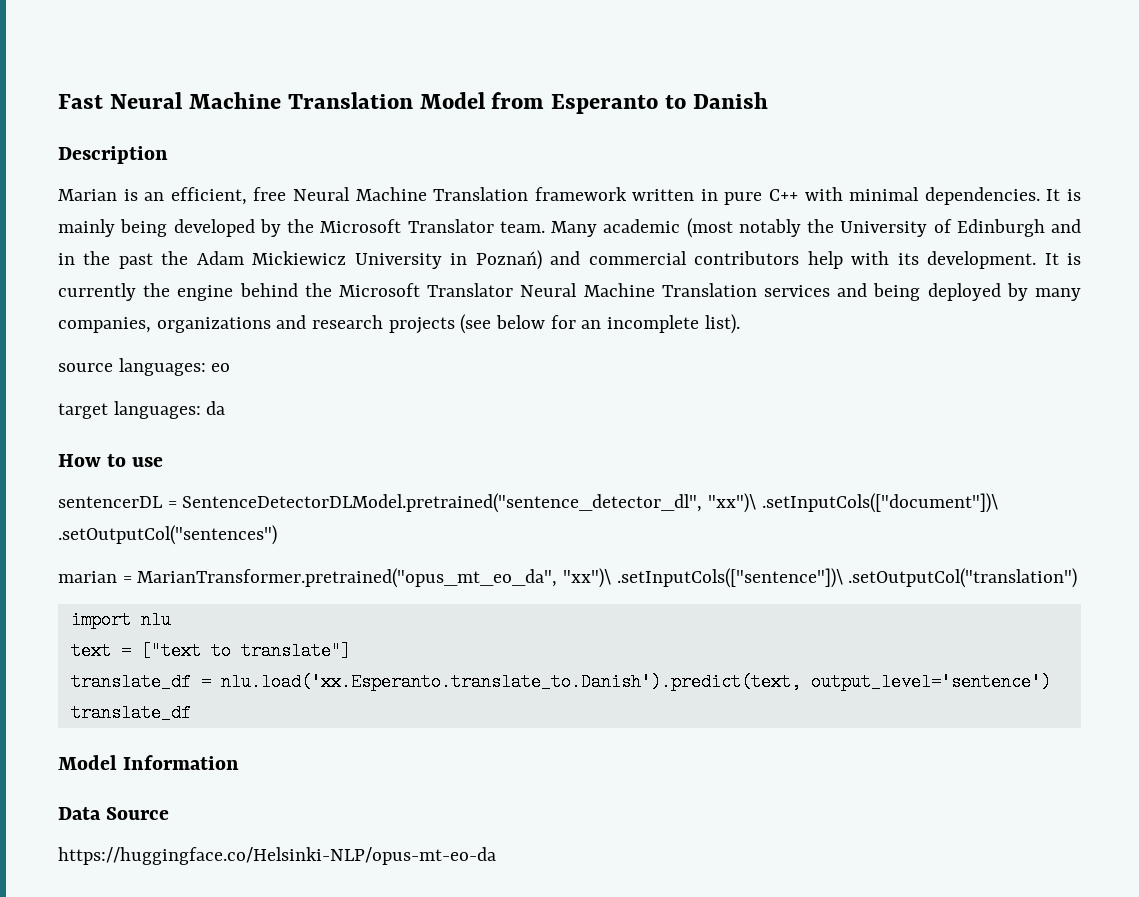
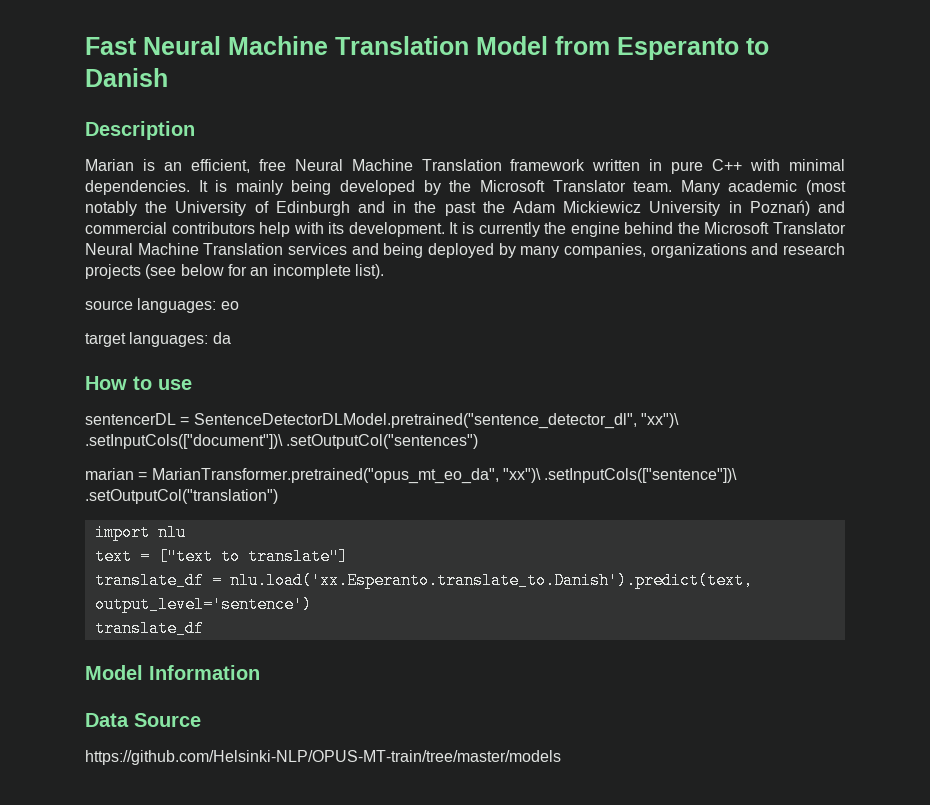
- https://huggingface.co/Helsinki-NLP/opus-mt-eo-da
+ https://github.com/Helsinki-NLP/OPUS-MT-train/tree/master/models

